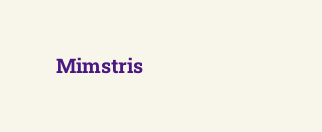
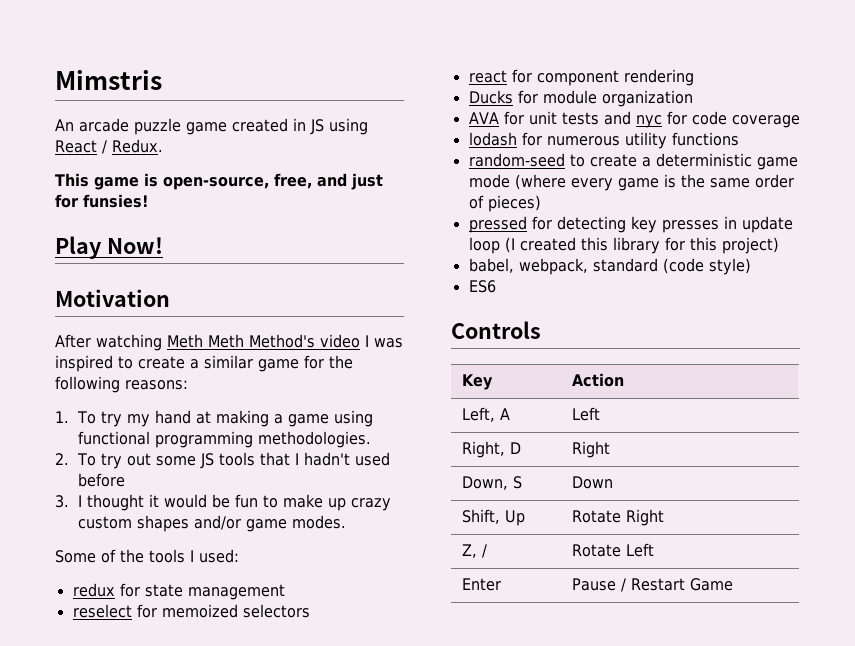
+ An arcade puzzle game created in JS using React / Redux.
+ This game is open-source, free, and just for funsies!
+ Play Now!
+ Motivation
+ After watching Meth Meth Method's video I was inspired to create a similar game for the following reasons:
+ 1. To try my hand at making a game using functional programming methodologies.
+ 2. To try out some JS tools that I hadn't used before
+ 3. I thought it would be fun to make up crazy custom shapes and/or game modes.
+ Some of the tools I used:
+ redux for state management
+ reselect for memoized selectors
+ react for component rendering
+ Ducks for module organization
+ AVA for unit tests and nyc for code coverage
+ lodash for numerous utility functions
+ random-seed to create a deterministic game mode (where every game is the same order of pieces)
+ pressed for detecting key presses in update loop (I created this library for this project)
+ babel, webpack, standard (code style)
+ ES6
+ Controls
+ Key | Action
+ Left, A | Left
+ Right, D | Right
+ Down, S | Down
+ Shift, Up | Rotate Right
+ Z, / | Rotate Left
+ Enter | Pause / Restart Game

